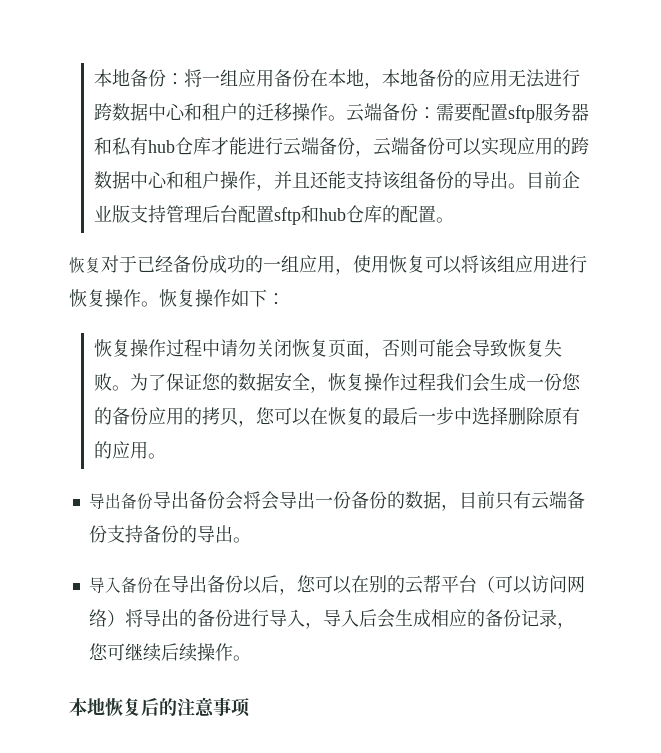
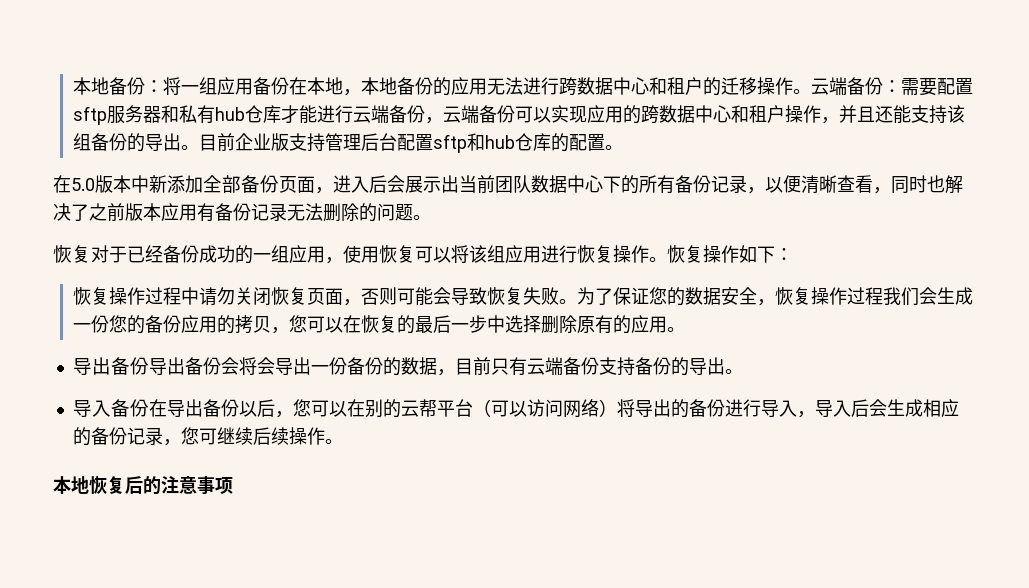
+ 在5.0版本中新添加全部备份页面，进入后会展示出当前团队数据中心下的所有备份记录，以便清晰查看，同时也解决了之前版本应用有备份记录无法删除的问题。

